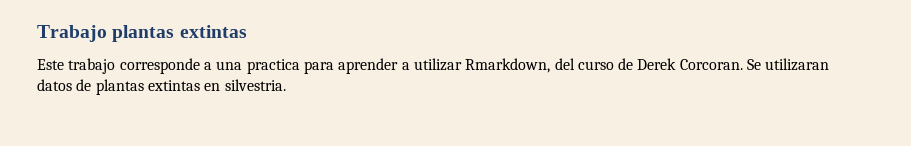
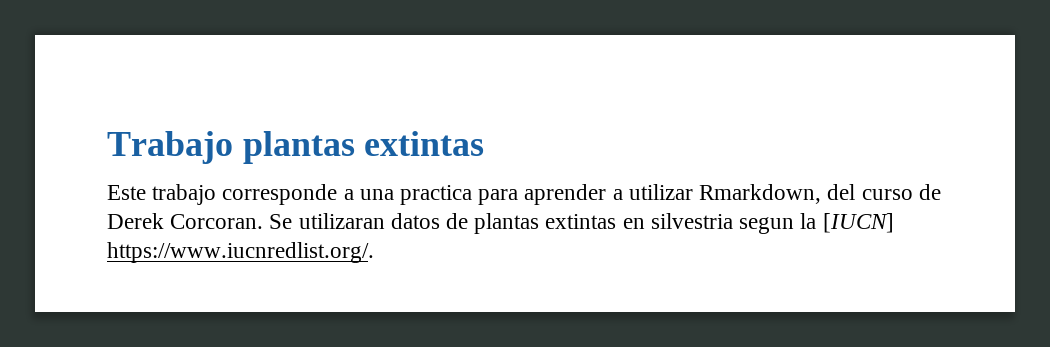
- Se utilizaran datos de plantas extintas en silvestria.
+ Se utilizaran datos de plantas extintas en silvestria segun la [IUCN] https://www.iucnredlist.org/.

